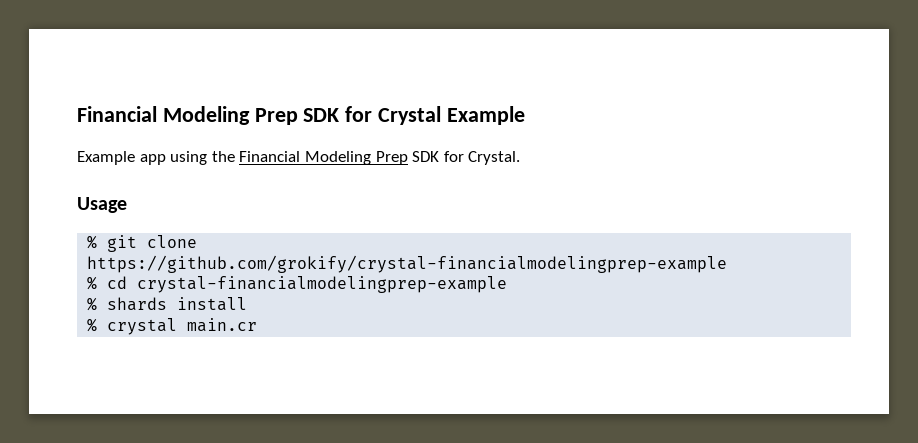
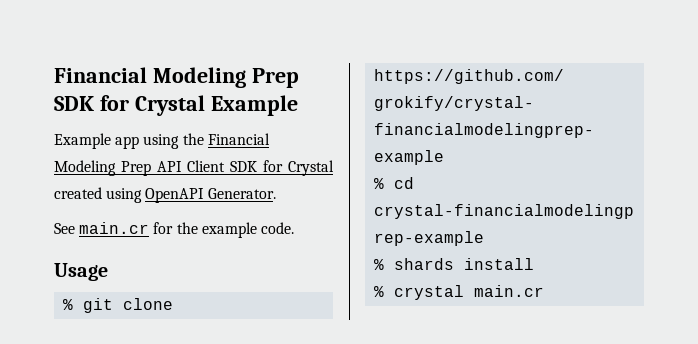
- Example app using the Financial Modeling Prep SDK for Crystal.
+ Example app using the Financial Modeling Prep API Client SDK for Crystal created using OpenAPI Generator.
+ See main.cr for the example code.

